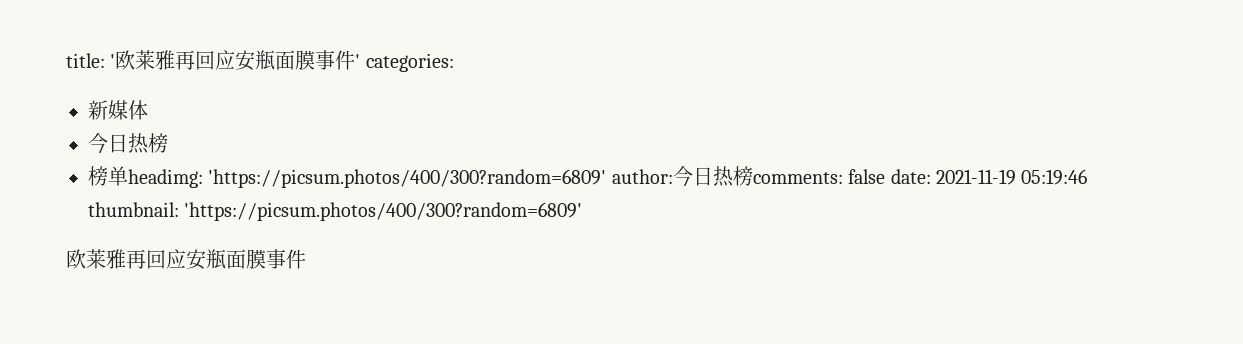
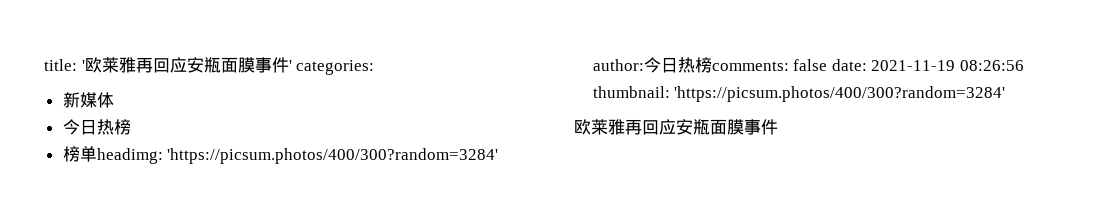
- 榜单headimg: 'https://picsum.photos/400/300?random=6809' author:今日热榜comments: false date: 2021-11-19 05:19:46 thumbnail: 'https://picsum.photos/400/300?random=6809'
+ 榜单headimg: 'https://picsum.photos/400/300?random=3284' author:今日热榜comments: false date: 2021-11-19 08:26:56 thumbnail: 'https://picsum.photos/400/300?random=3284'

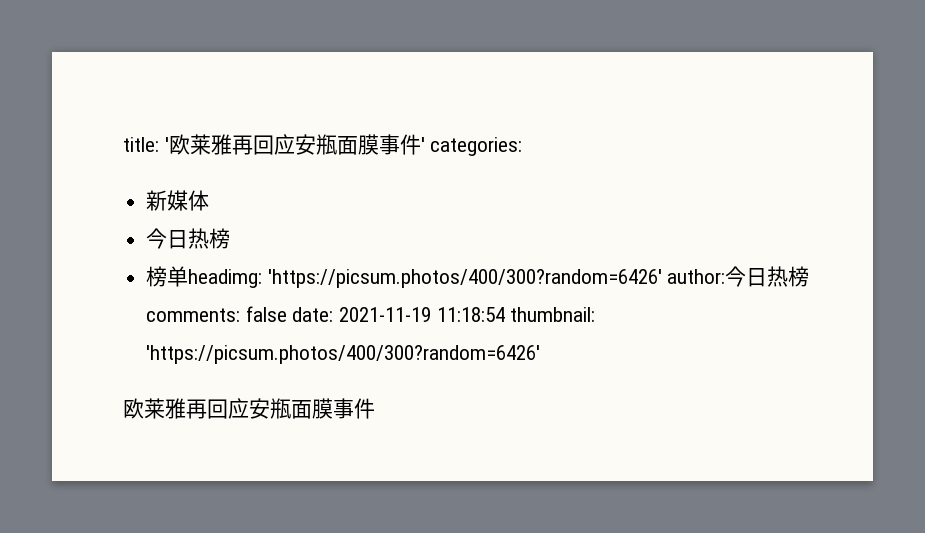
- 榜单headimg: 'https://picsum.photos/400/300?random=3284' author:今日热榜comments: false date: 2021-11-19 08:26:56 thumbnail: 'https://picsum.photos/400/300?random=3284'
+ 榜单headimg: 'https://picsum.photos/400/300?random=6426' author:今日热榜comments: false date: 2021-11-19 11:18:54 thumbnail: 'https://picsum.photos/400/300?random=6426'

